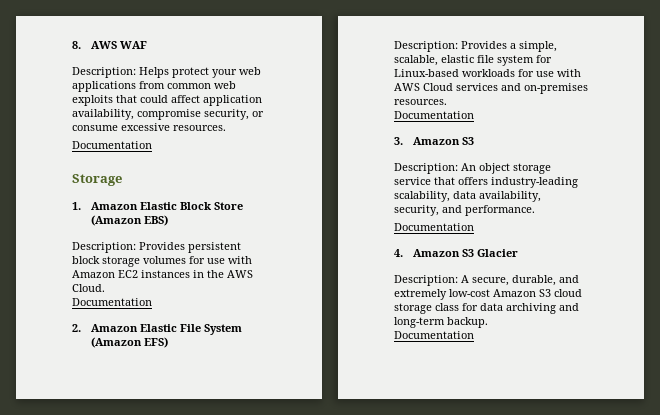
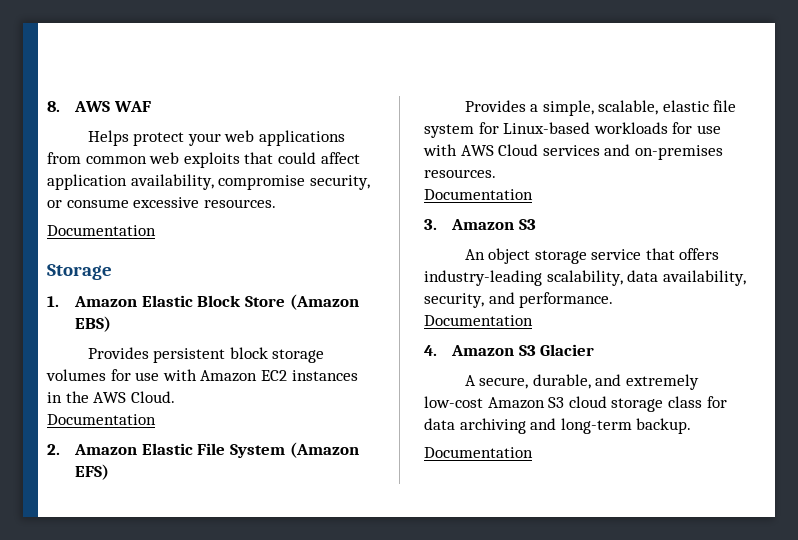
- Description: Helps protect your web applications from common web exploits that could affect application availability, compromise security, or consume excessive resources.
+ Helps protect your web applications from common web exploits that could affect application availability, compromise security, or consume excessive resources.
- Description: Provides persistent block storage volumes for use with Amazon EC2 instances in the AWS Cloud.
+ Provides persistent block storage volumes for use with Amazon EC2 instances in the AWS Cloud.
- Description: Provides a simple, scalable, elastic file system for Linux-based workloads for use with AWS Cloud services and on-premises resources.
+ Provides a simple, scalable, elastic file system for Linux-based workloads for use with AWS Cloud services and on-premises resources.
- Description: An object storage service that offers industry-leading scalability, data availability, security, and performance.
+ An object storage service that offers industry-leading scalability, data availability, security, and performance.
- Description: A secure, durable, and extremely low-cost Amazon S3 cloud storage class for data archiving and long-term backup.
+ A secure, durable, and extremely low-cost Amazon S3 cloud storage class for data archiving and long-term backup.

